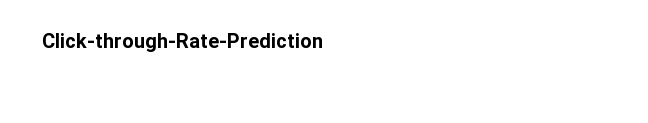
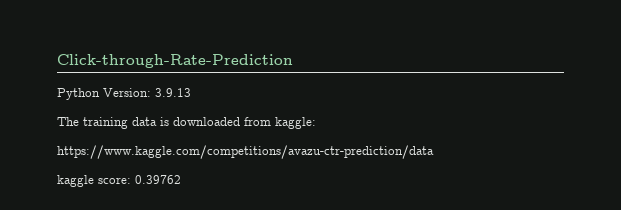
+ Python Version: 3.9.13
+ The training data is downloaded from kaggle:
+ https://www.kaggle.com/competitions/avazu-ctr-prediction/data
+ kaggle score: 0.39762

